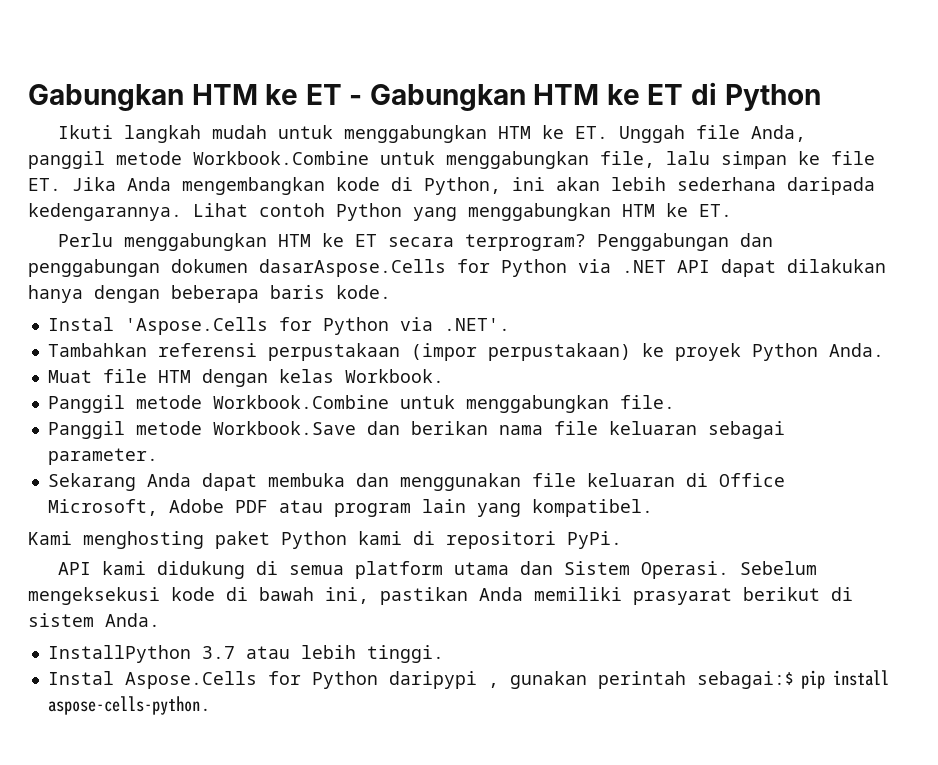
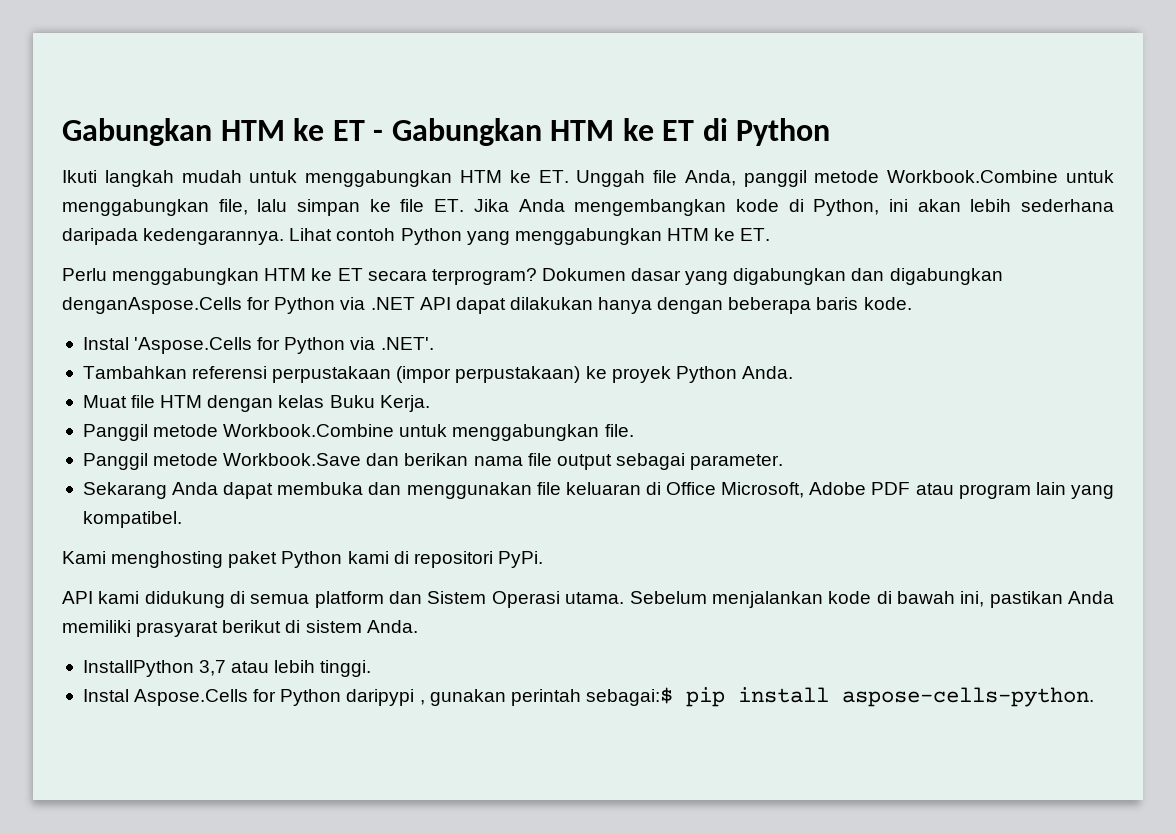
- Penggabungan dan penggabungan dokumen dasarAspose.Cells for Python via .NET API dapat dilakukan hanya dengan beberapa baris kode.
+ Dokumen dasar yang digabungkan dan digabungkan denganAspose.Cells for Python via .NET API dapat dilakukan hanya dengan beberapa baris kode.
- Muat file HTM dengan kelas Workbook.
+ Muat file HTM dengan kelas Buku Kerja.
- Panggil metode Workbook.Save dan berikan nama file keluaran sebagai parameter.
+ Panggil metode Workbook.Save dan berikan nama file output sebagai parameter.
- API kami didukung di semua platform utama dan Sistem Operasi. Sebelum mengeksekusi kode di bawah ini, pastikan Anda memiliki prasyarat berikut di sistem Anda.
+ API kami didukung di semua platform dan Sistem Operasi utama. Sebelum menjalankan kode di bawah ini, pastikan Anda memiliki prasyarat berikut di sistem Anda.
- InstallPython 3.7 atau lebih tinggi.
+ InstallPython 3,7 atau lebih tinggi.

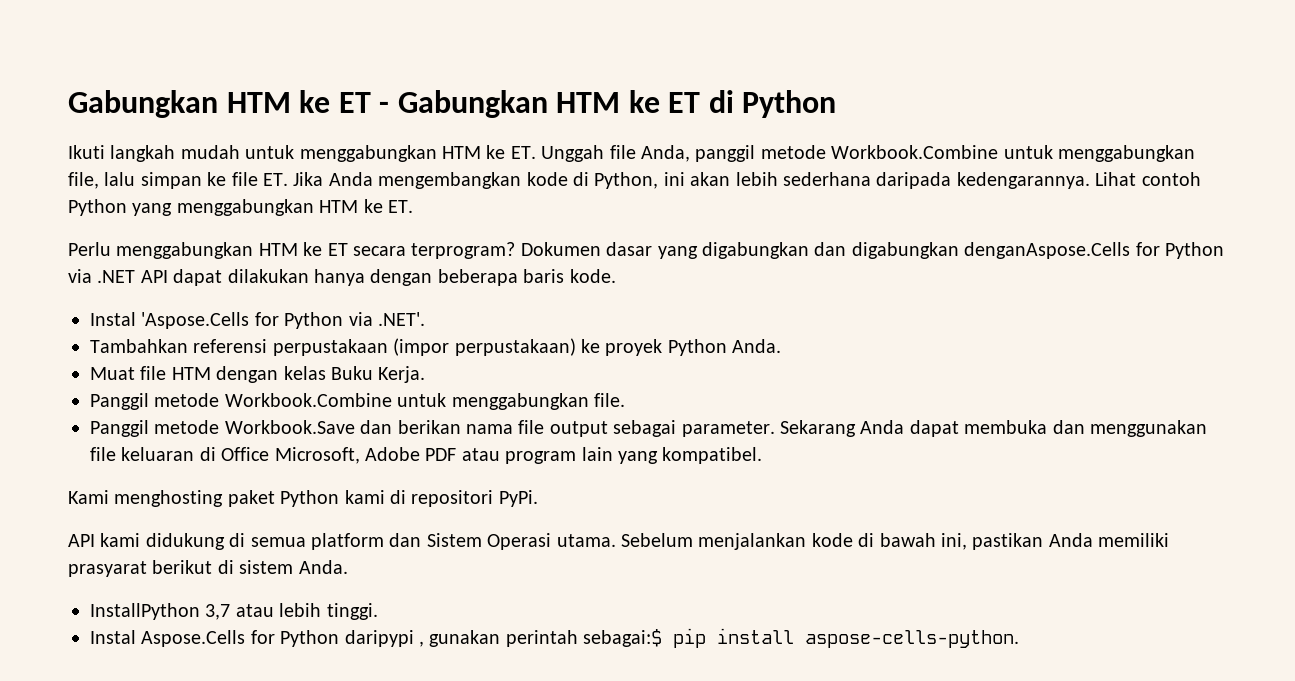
- Panggil metode Workbook.Save dan berikan nama file output sebagai parameter.
- Sekarang Anda dapat membuka dan menggunakan file keluaran di Office Microsoft, Adobe PDF atau program lain yang kompatibel.
+ Panggil metode Workbook.Save dan berikan nama file output sebagai parameter. Sekarang Anda dapat membuka dan menggunakan file keluaran di Office Microsoft, Adobe PDF atau program lain yang kompatibel.

